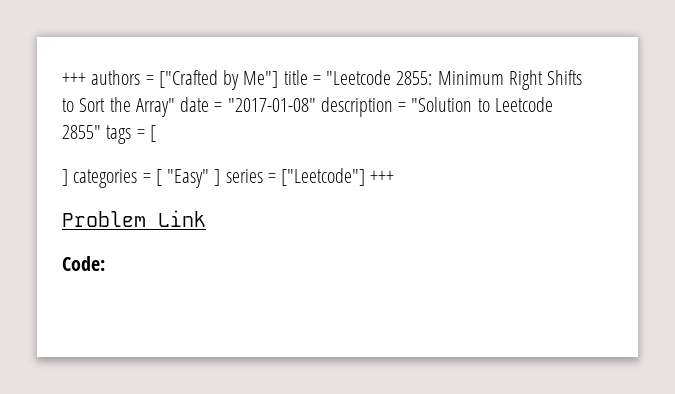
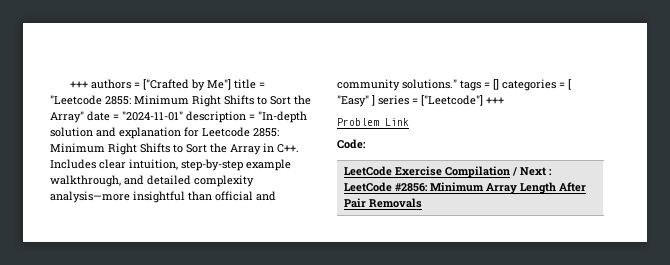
- +++ authors = ["Crafted by Me"] title = "Leetcode 2855: Minimum Right Shifts to Sort the Array" date = "2017-01-08" description = "Solution to Leetcode 2855" tags = [
- ] categories = [ "Easy" ] series = ["Leetcode"] +++
+ +++ authors = ["Crafted by Me"] title = "Leetcode 2855: Minimum Right Shifts to Sort the Array" date = "2024-11-01" description = "In-depth solution and explanation for Leetcode 2855: Minimum Right Shifts to Sort the Array in C++. Includes clear intuition, step-by-step example walkthrough, and detailed complexity analysis—more insightful than official and community solutions." tags = [] categories = [ "Easy" ] series = ["Leetcode"] +++
+ LeetCode Exercise Compilation / Next : LeetCode #2856: Minimum Array Length After Pair Removals

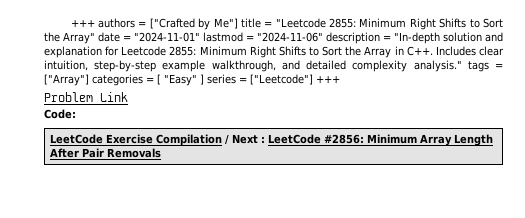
- +++ authors = ["Crafted by Me"] title = "Leetcode 2855: Minimum Right Shifts to Sort the Array" date = "2024-11-01" description = "In-depth solution and explanation for Leetcode 2855: Minimum Right Shifts to Sort the Array in C++. Includes clear intuition, step-by-step example walkthrough, and detailed complexity analysis—more insightful than official and community solutions." tags = [] categories = [ "Easy" ] series = ["Leetcode"] +++
+ +++ authors = ["Crafted by Me"] title = "Leetcode 2855: Minimum Right Shifts to Sort the Array" date = "2024-11-01" lastmod = "2024-11-06" description = "In-depth solution and explanation for Leetcode 2855: Minimum Right Shifts to Sort the Array in C++. Includes clear intuition, step-by-step example walkthrough, and detailed complexity analysis." tags = ["Array"] categories = [ "Easy" ] series = ["Leetcode"] +++

